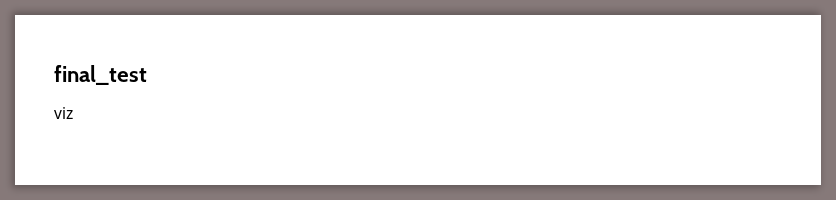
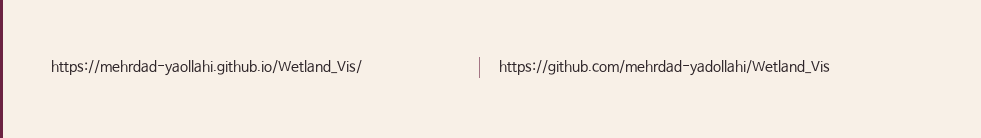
- final_test
- viz
+ https://mehrdad-yaollahi.github.io/Wetland_Vis/ https://github.com/mehrdad-yadollahi/Wetland_Vis

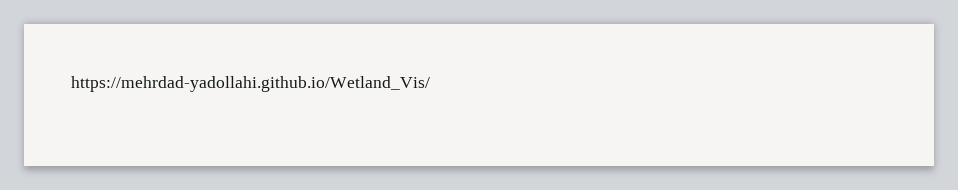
- https://mehrdad-yaollahi.github.io/Wetland_Vis/ https://github.com/mehrdad-yadollahi/Wetland_Vis
+ https://mehrdad-yadollahi.github.io/Wetland_Vis/

